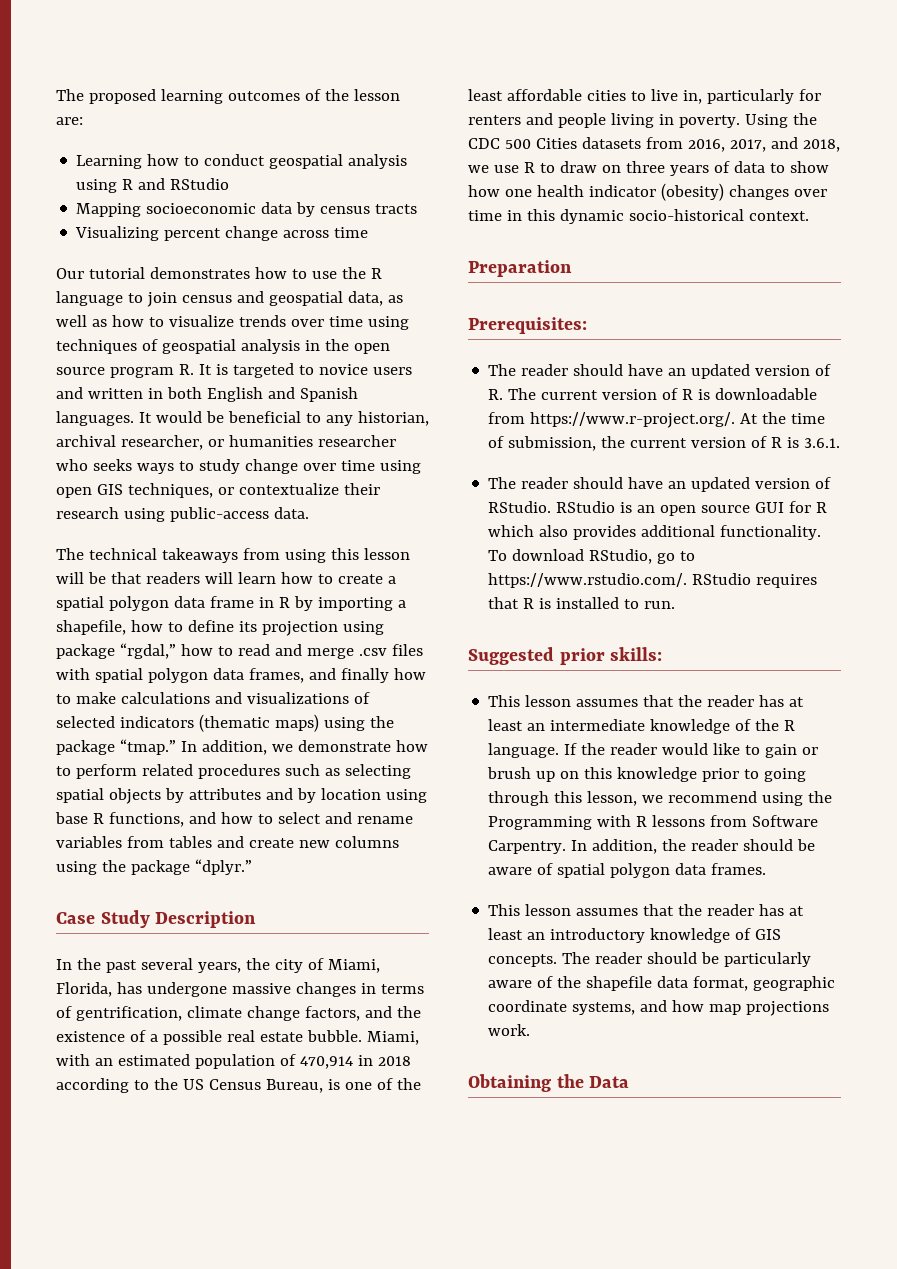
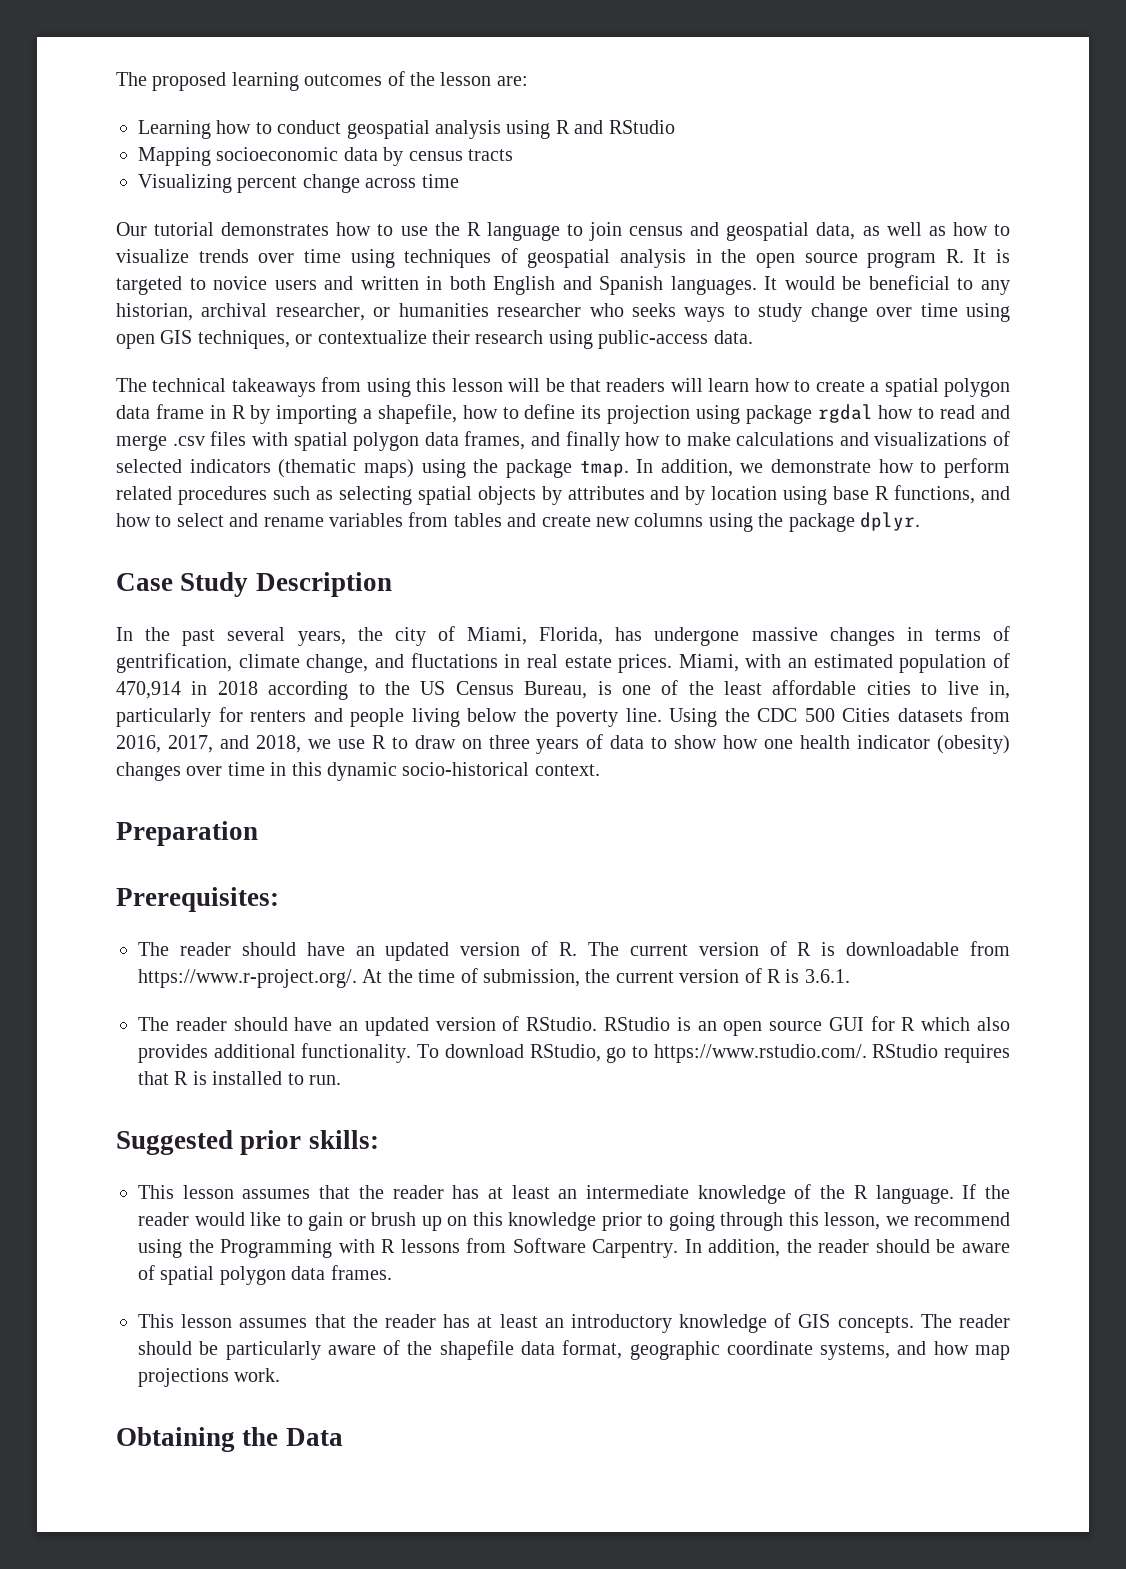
- The technical takeaways from using this lesson will be that readers will learn how to create a spatial polygon data frame in R by importing a shapefile, how to define its projection using package “rgdal,” how to read and merge .csv files with spatial polygon data frames, and finally how to make calculations and visualizations of selected indicators (thematic maps) using the package “tmap.”
+ The technical takeaways from using this lesson will be that readers will learn how to create a spatial polygon data frame in R by importing a shapefile, how to define its projection using package rgdal how to read and merge .csv files with spatial polygon data frames, and finally how to make calculations and visualizations of selected indicators (thematic maps) using the package tmap.
- In addition, we demonstrate how to perform related procedures such as selecting spatial objects by attributes and by location using base R functions, and how to select and rename variables from tables and create new columns using the package “dplyr.”
+ In addition, we demonstrate how to perform related procedures such as selecting spatial objects by attributes and by location using base R functions, and how to select and rename variables from tables and create new columns using the package dplyr.
- In the past several years, the city of Miami, Florida, has undergone massive changes in terms of gentrification, climate change factors, and the existence of a possible real estate bubble.
+ In the past several years, the city of Miami, Florida, has undergone massive changes in terms of gentrification, climate change, and fluctations in real estate prices.
- Miami, with an estimated population of 470,914 in 2018 according to the US Census Bureau, is one of the least affordable cities to live in, particularly for renters and people living in poverty.
+ Miami, with an estimated population of 470,914 in 2018 according to the US Census Bureau, is one of the least affordable cities to live in, particularly for renters and people living below the poverty line.

